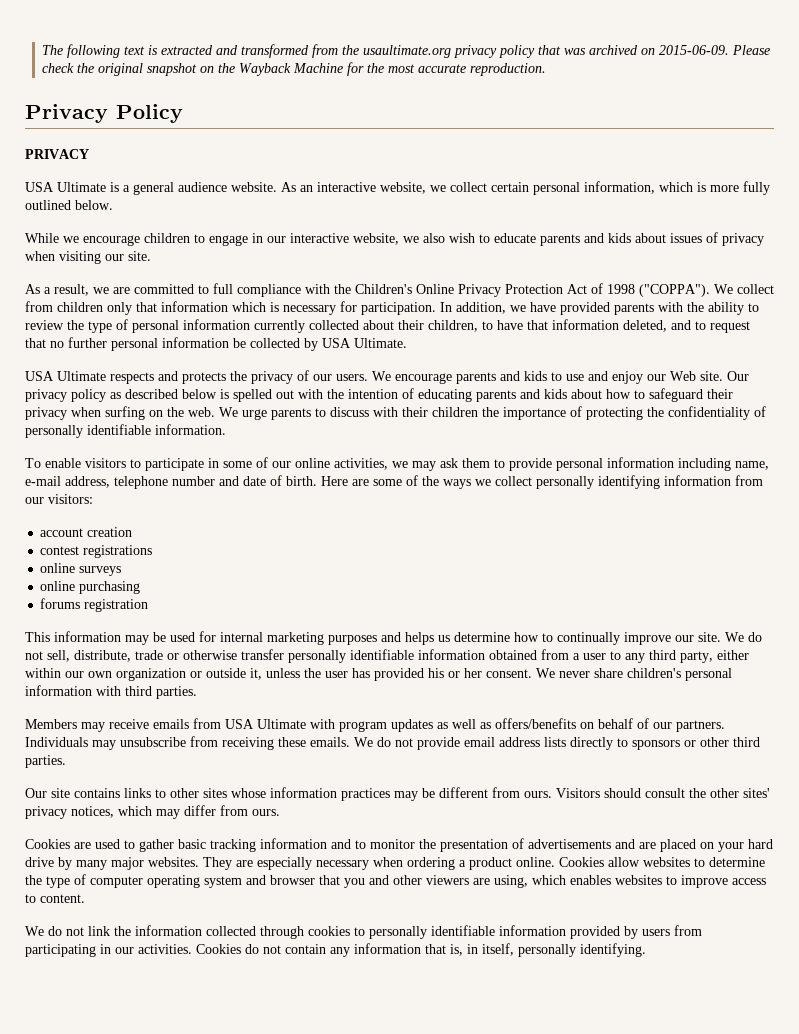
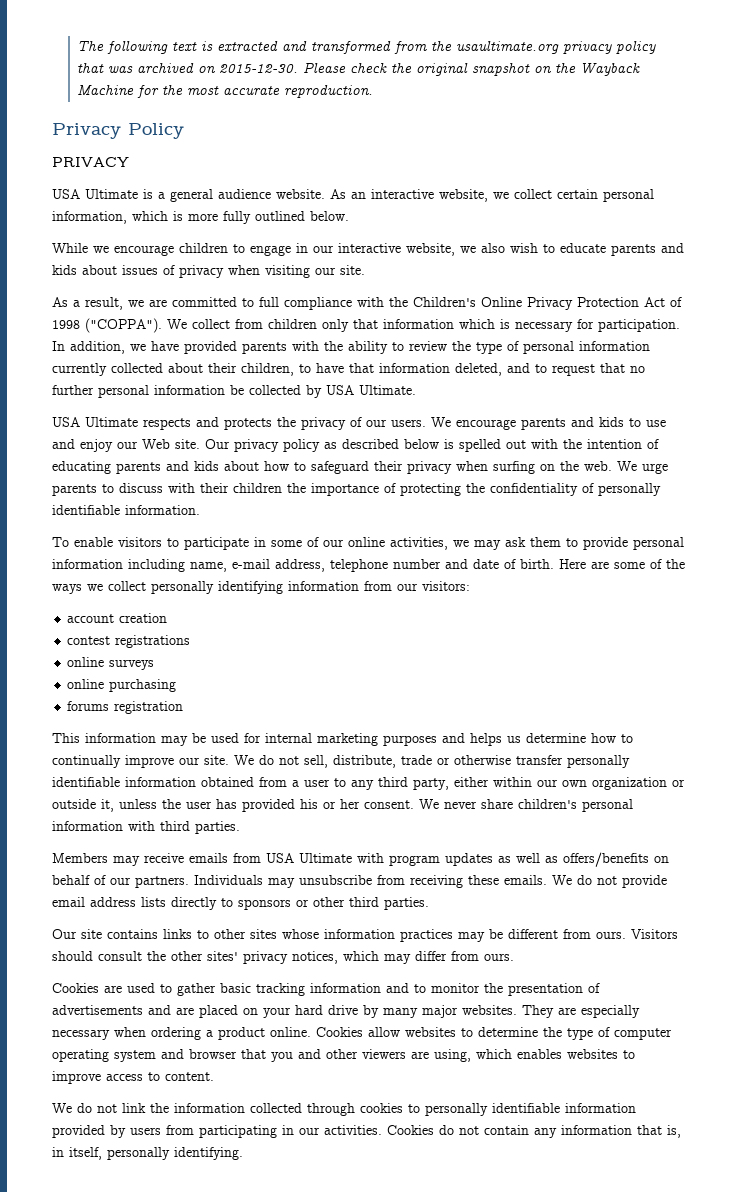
- The following text is extracted and transformed from the usaultimate.org privacy policy that was archived on 2015-06-09.
+ The following text is extracted and transformed from the usaultimate.org privacy policy that was archived on 2015-12-30.

